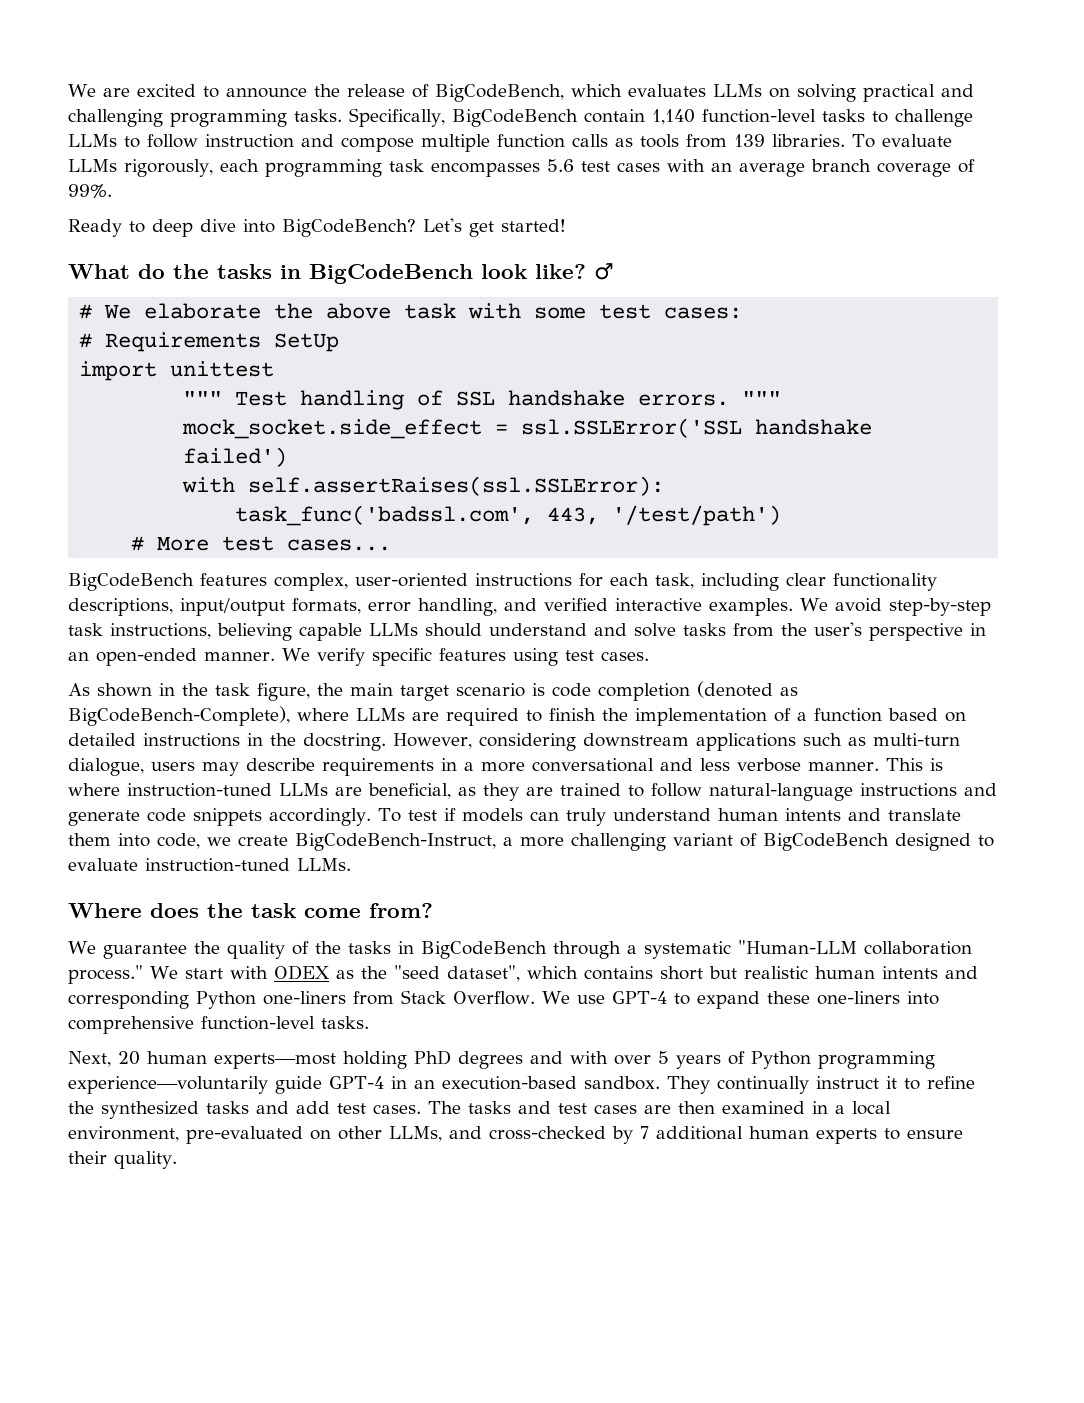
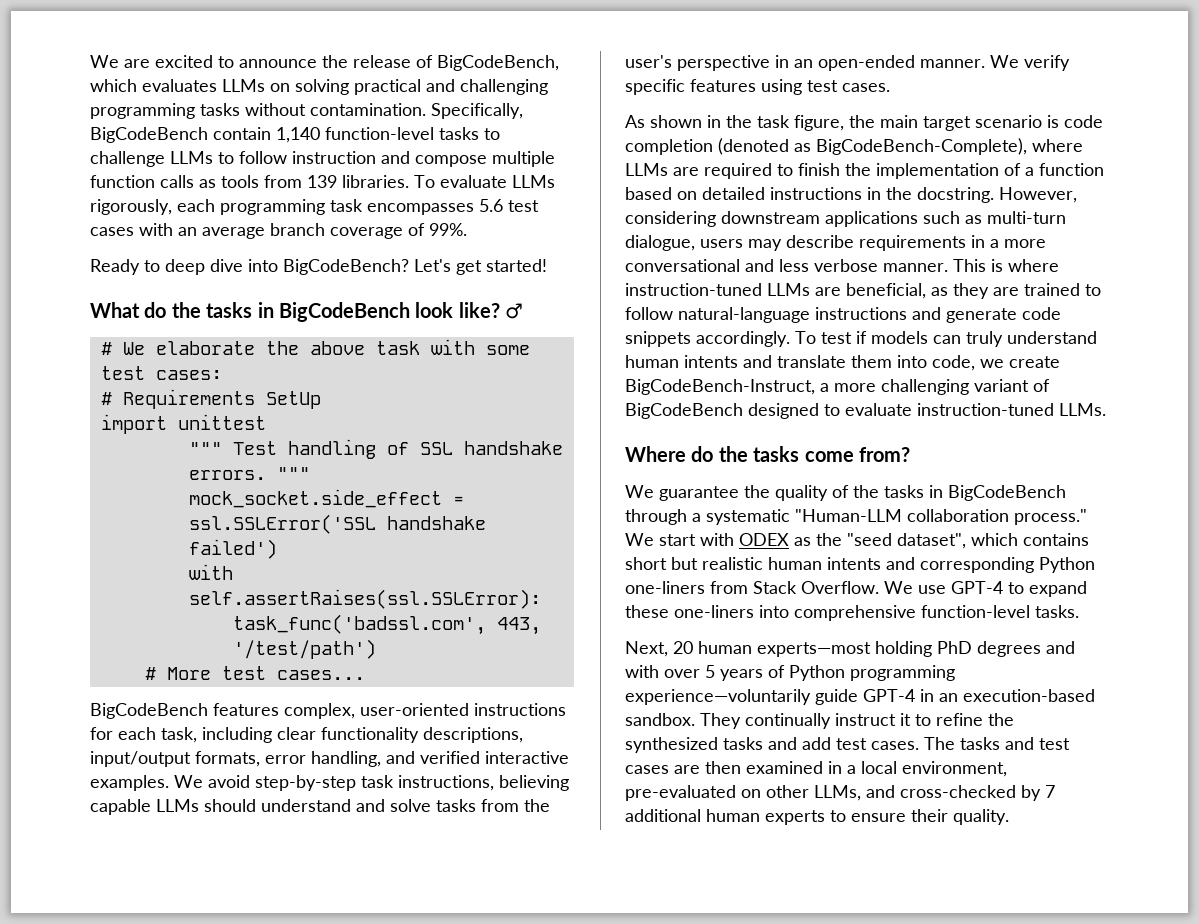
- We are excited to announce the release of BigCodeBench, which evaluates LLMs on solving practical and challenging programming tasks.
+ We are excited to announce the release of BigCodeBench, which evaluates LLMs on solving practical and challenging programming tasks without contamination.
- Where does the task come from?
+ Where do the tasks come from?

